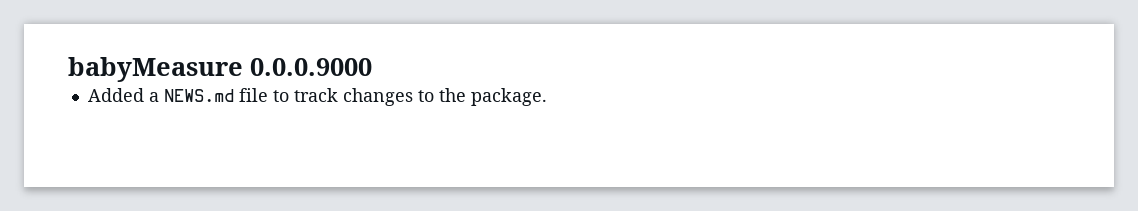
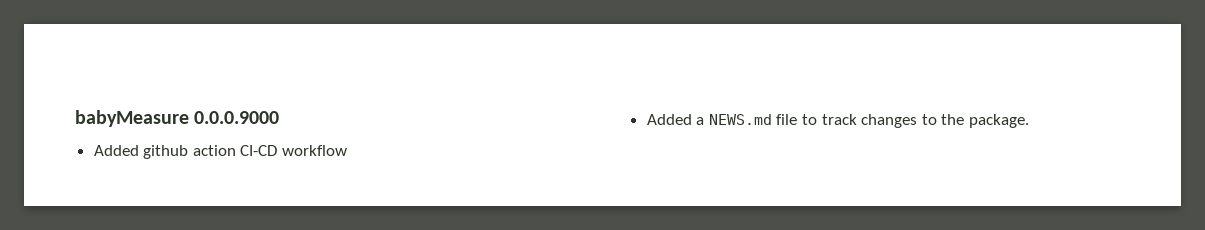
+ Added github action CI-CD workflow

